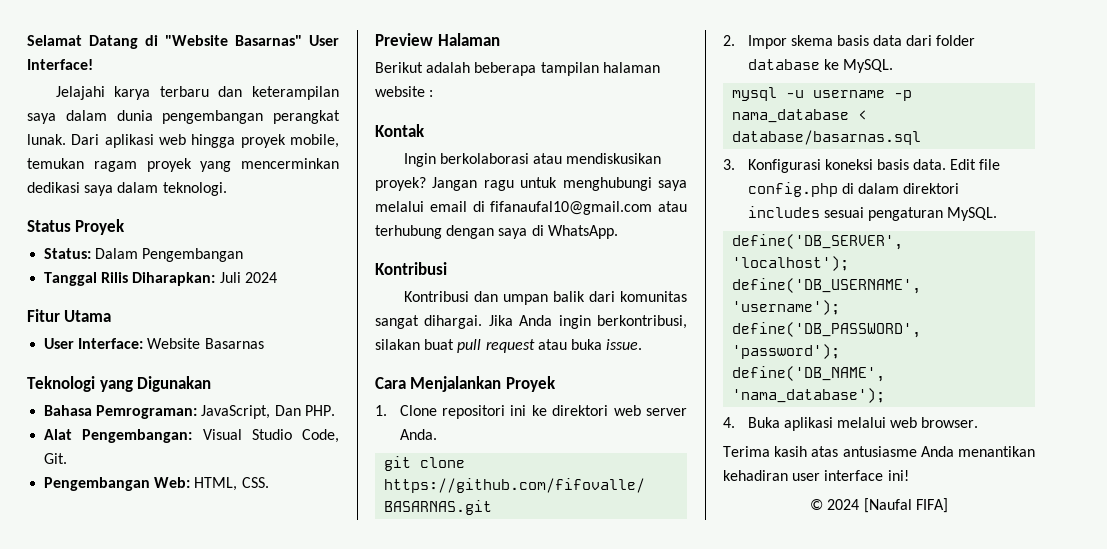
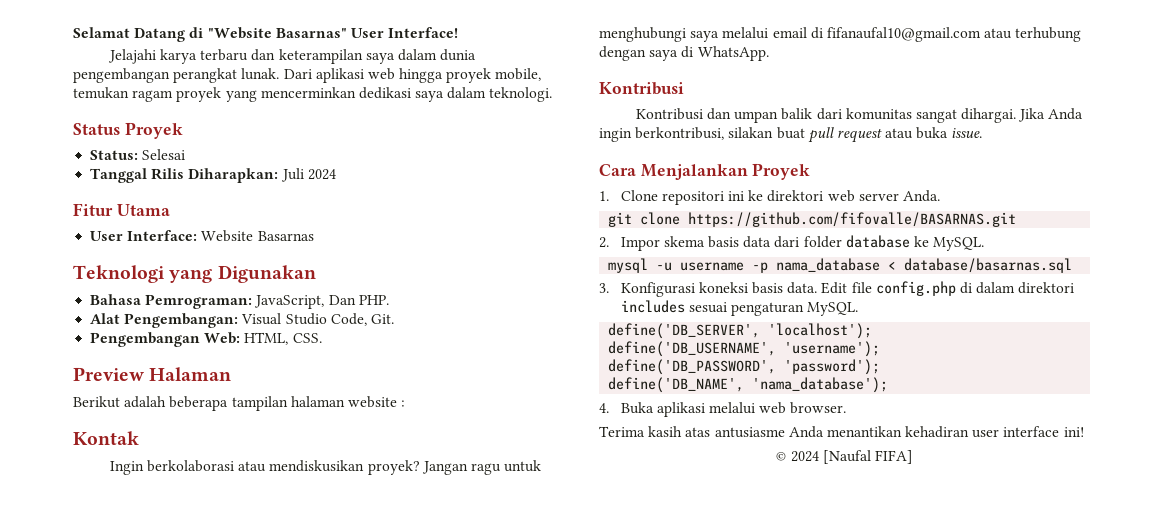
- Status: Dalam Pengembangan
+ Status: Selesai

